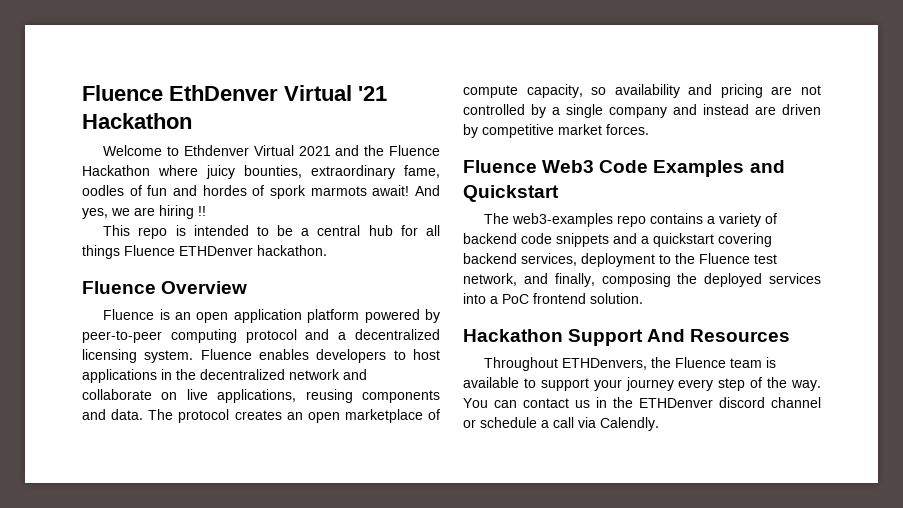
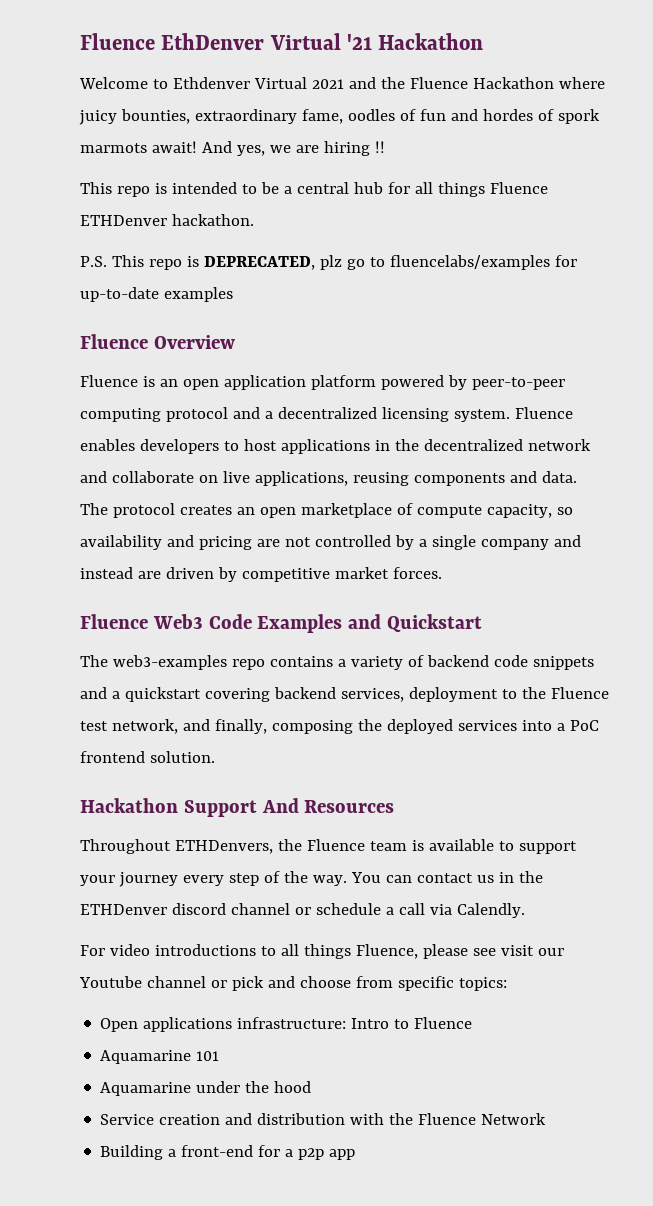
+ P.S. This repo is DEPRECATED, plz go to fluencelabs/examples for up-to-date examples
+ For video introductions to all things Fluence, please see visit our Youtube channel or pick and choose from specific topics:
+ Open applications infrastructure: Intro to Fluence
+ Aquamarine 101
+ Aquamarine under the hood
+ Service creation and distribution with the Fluence Network
+ Building a front-end for a p2p app

